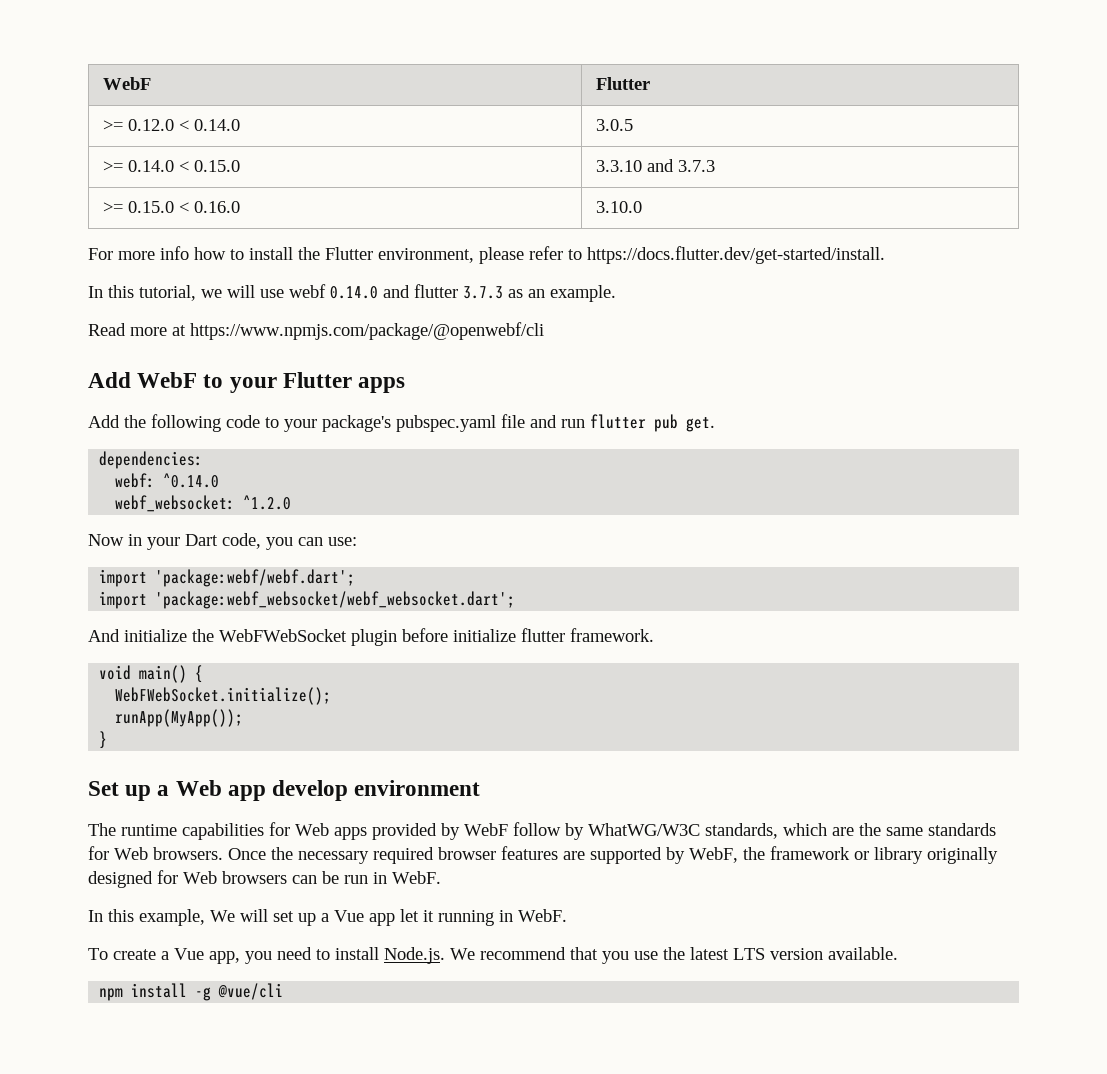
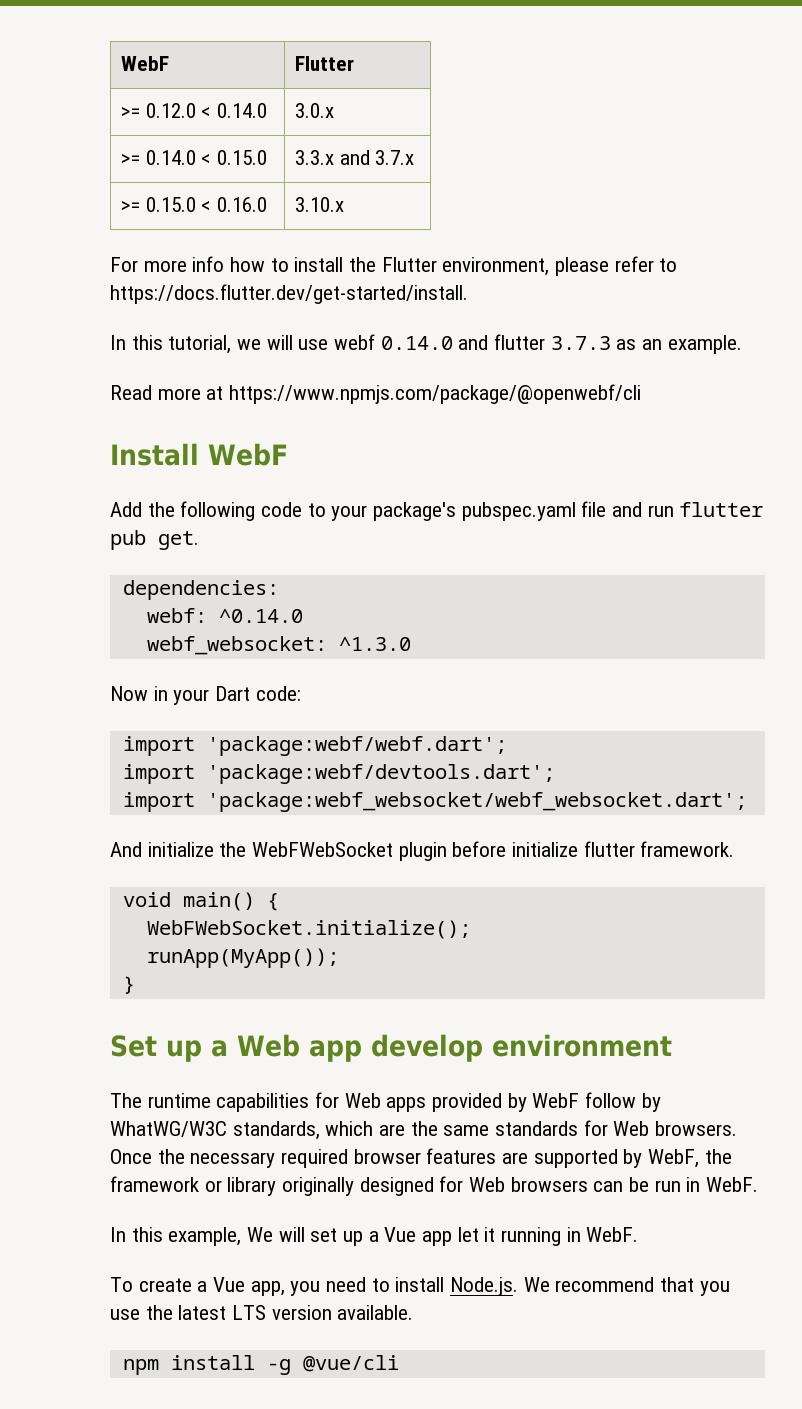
- >= 0.12.0 < 0.14.0 | 3.0.5
+ >= 0.12.0 < 0.14.0 | 3.0.x
- >= 0.14.0 < 0.15.0 | 3.3.10 and 3.7.3
+ >= 0.14.0 < 0.15.0 | 3.3.x and 3.7.x
- >= 0.15.0 < 0.16.0 | 3.10.0
+ >= 0.15.0 < 0.16.0 | 3.10.x
- Add WebF to your Flutter apps
+ Install WebF
- webf_websocket: ^1.2.0
+ webf_websocket: ^1.3.0
- Now in your Dart code, you can use:
+ Now in your Dart code:
+ import 'package:webf/devtools.dart';

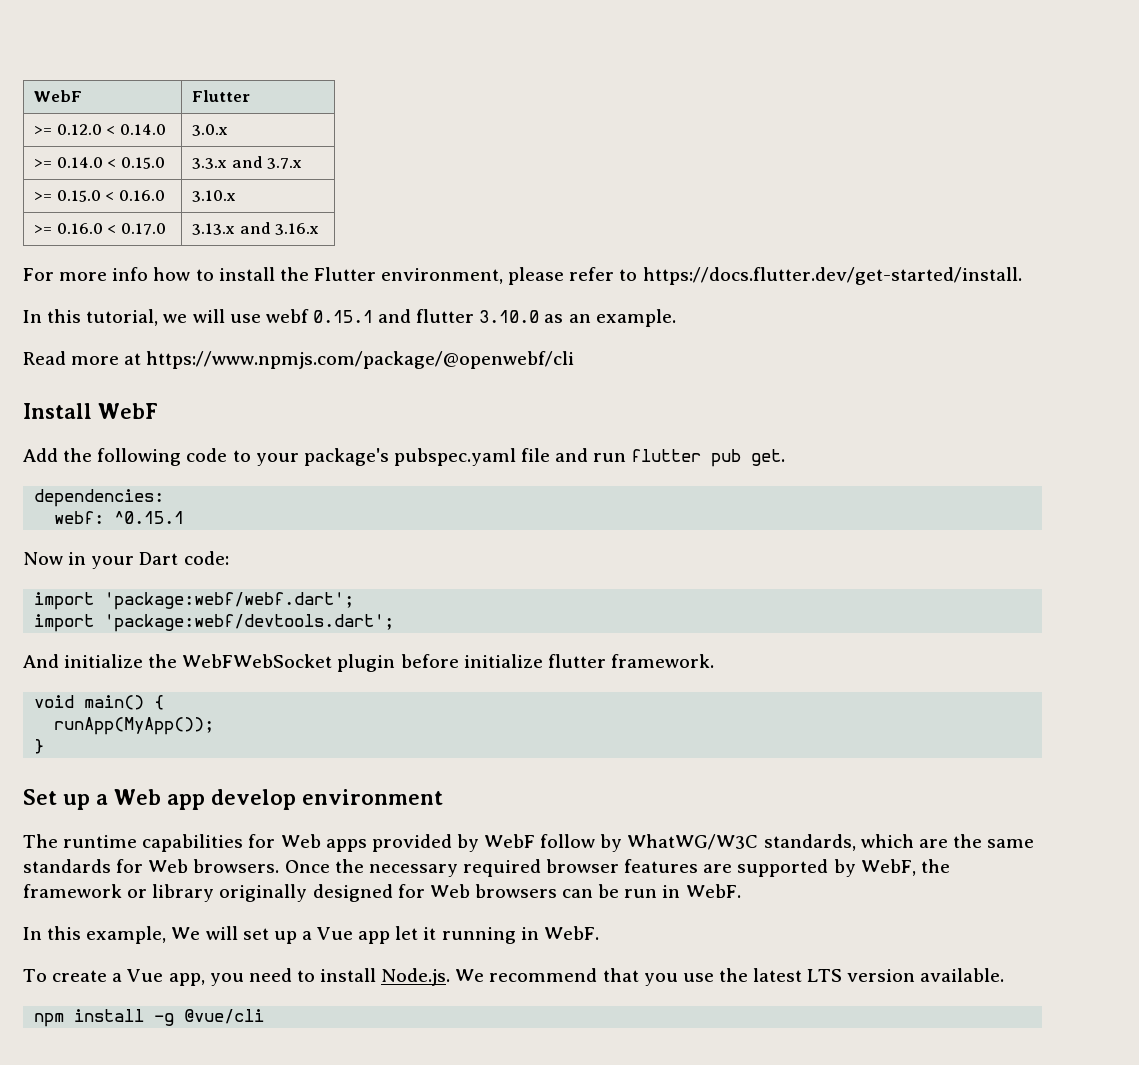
+ >= 0.16.0 < 0.17.0 | 3.13.x and 3.16.x
- In this tutorial, we will use webf 0.14.0 and flutter 3.7.3 as an example.
+ In this tutorial, we will use webf 0.15.1 and flutter 3.10.0 as an example.
- webf: ^0.14.0
- webf_websocket: ^1.3.0
+ webf: ^0.15.1
- import 'package:webf_websocket/webf_websocket.dart';
- WebFWebSocket.initialize();

